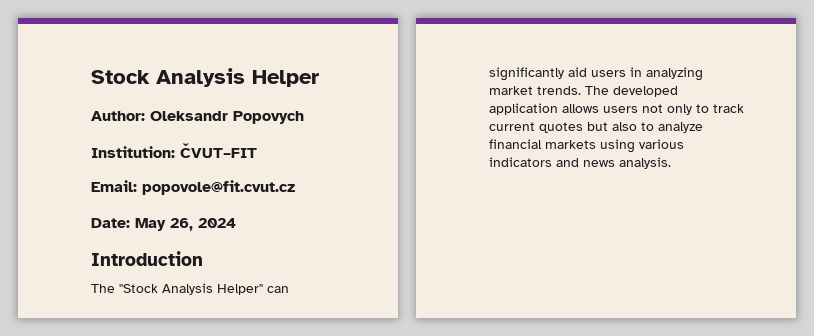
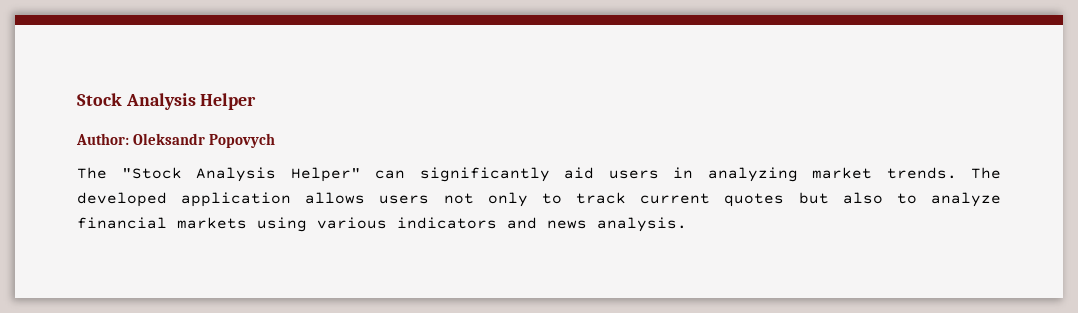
- Institution: ČVUT–FIT
- Email: popovole@fit.cvut.cz
- Date: May 26, 2024
- Introduction

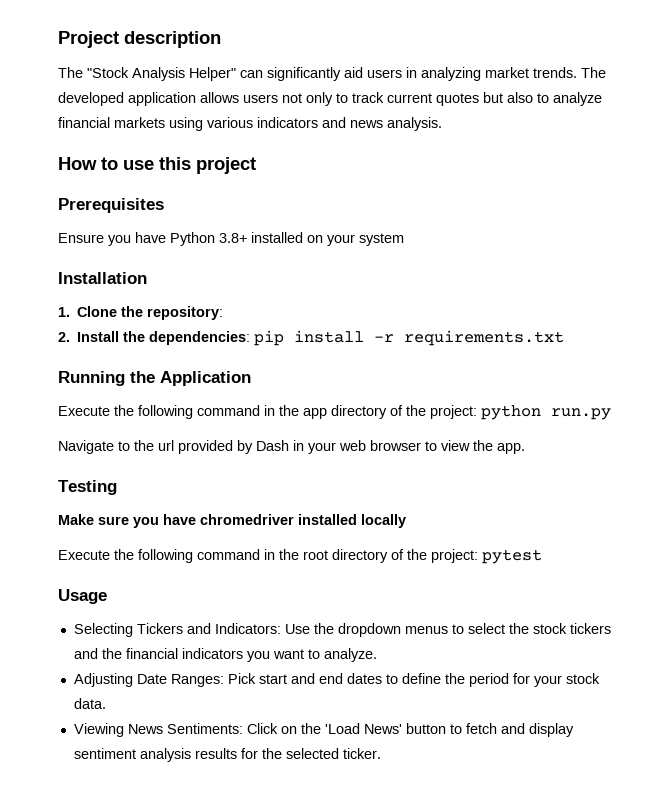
- Stock Analysis Helper
- Author: Oleksandr Popovych
+ Project description
+ How to use this project
+ Prerequisites
+ Ensure you have Python 3.8+ installed on your system
+ Installation
+ 1. Clone the repository:
+ 2. Install the dependencies: pip install -r requirements.txt
+ Running the Application
+ Execute the following command in the app directory of the project: python run.py
+ Navigate to the url provided by Dash in your web browser to view the app.
+ Testing
+ Make sure you have chromedriver installed locally
+ Execute the following command in the root directory of the project: pytest
+ Usage
+ Selecting Tickers and Indicators: Use the dropdown menus to select the stock tickers and the financial indicators you want to analyze.
+ Adjusting Date Ranges: Pick start and end dates to define the period for your stock data.
+ Viewing News Sentiments: Click on the 'Load News' button to fetch and display sentiment analysis results for the selected ticker.

